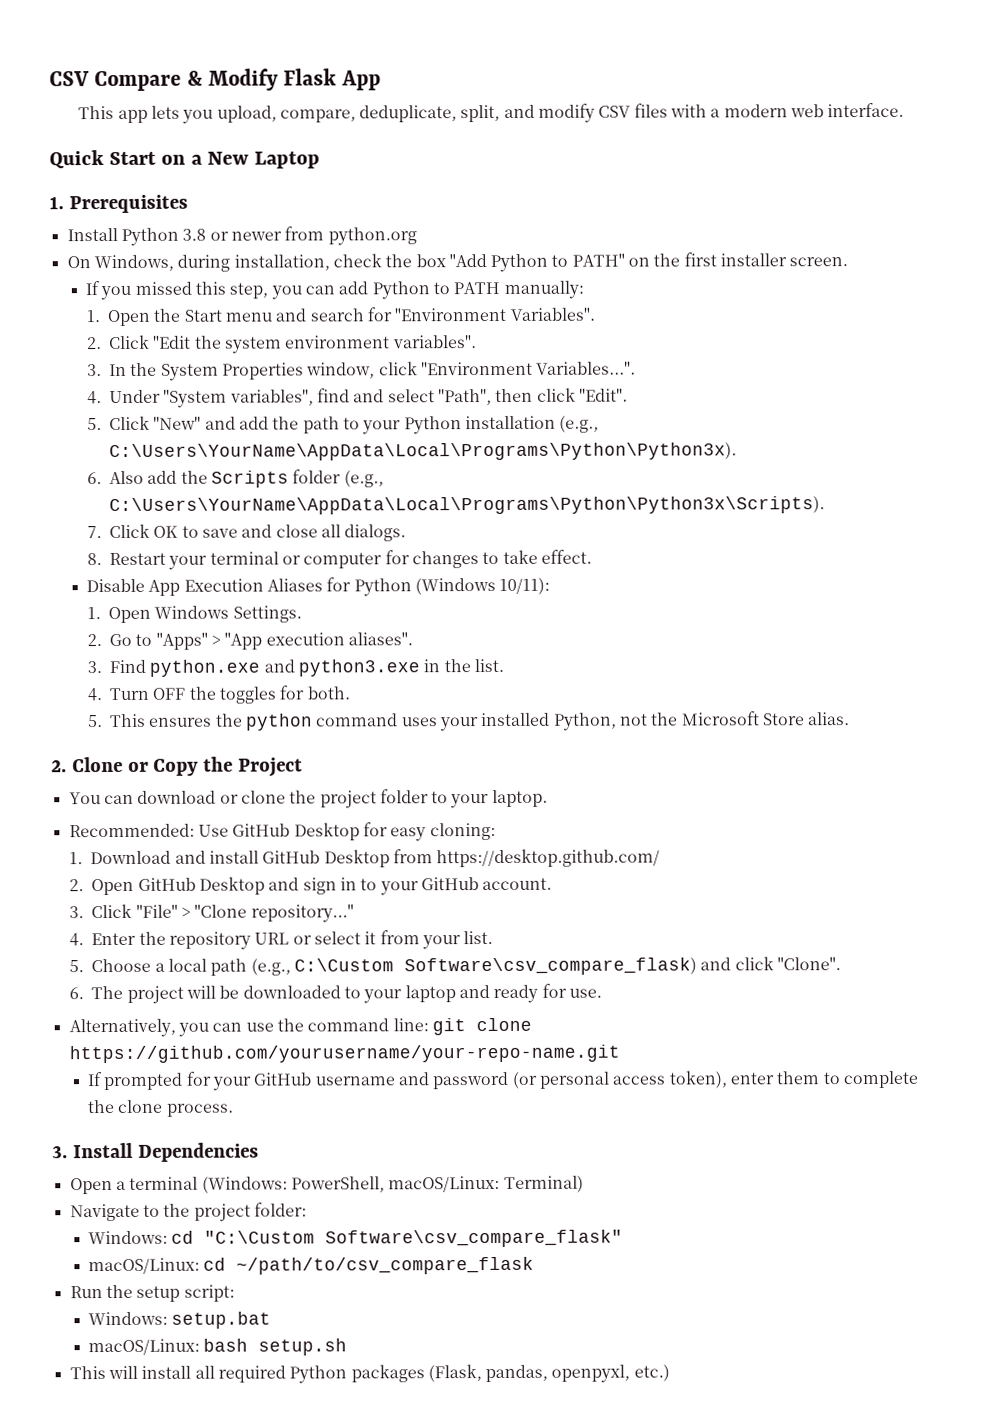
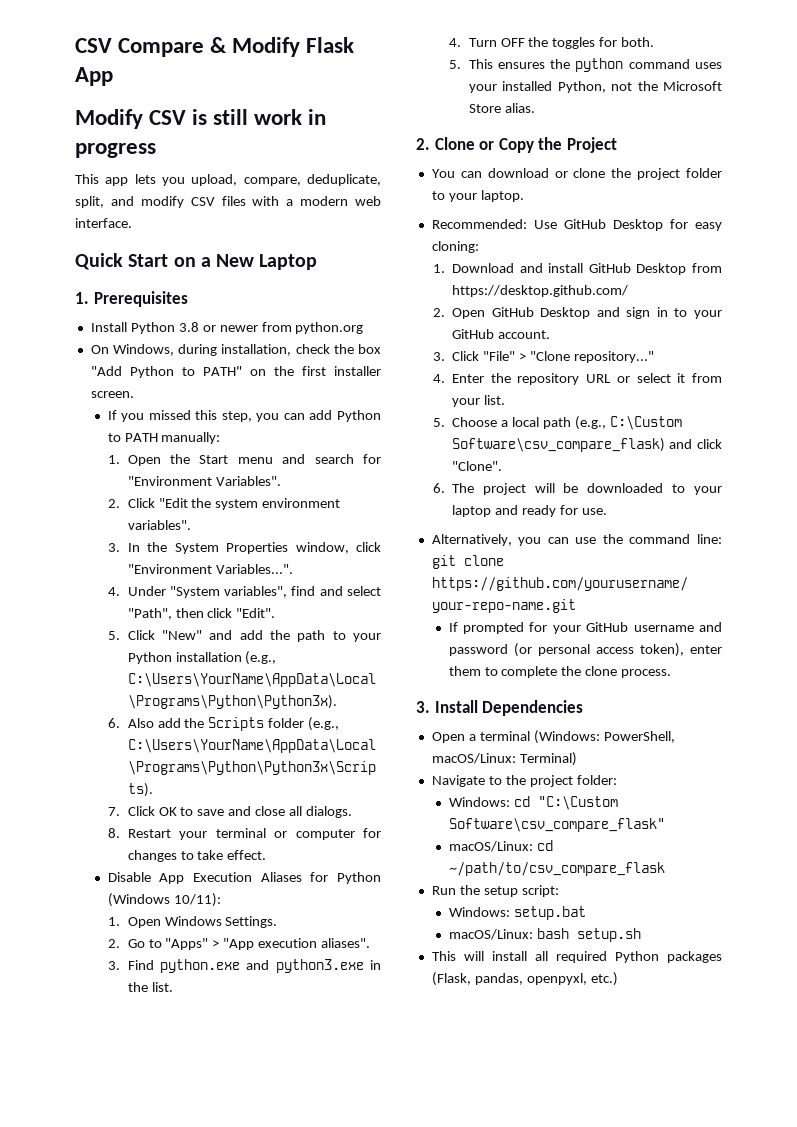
+ Modify CSV is still work in progress

